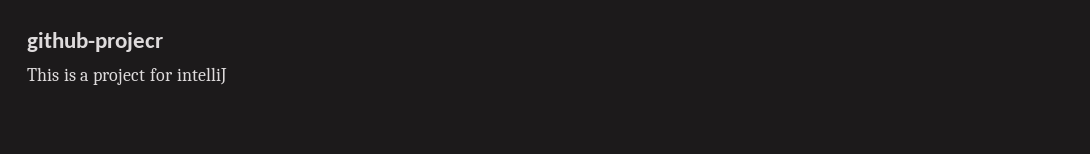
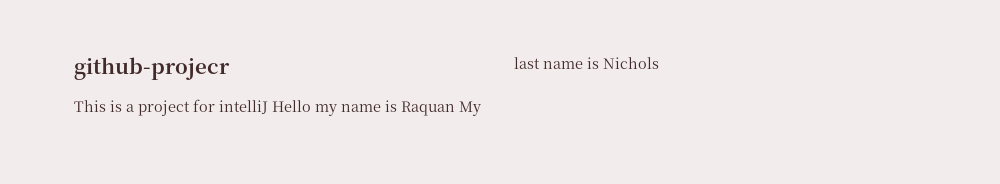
- This is a project for intelliJ
+ This is a project for intelliJ Hello my name is Raquan My last name is Nichols

